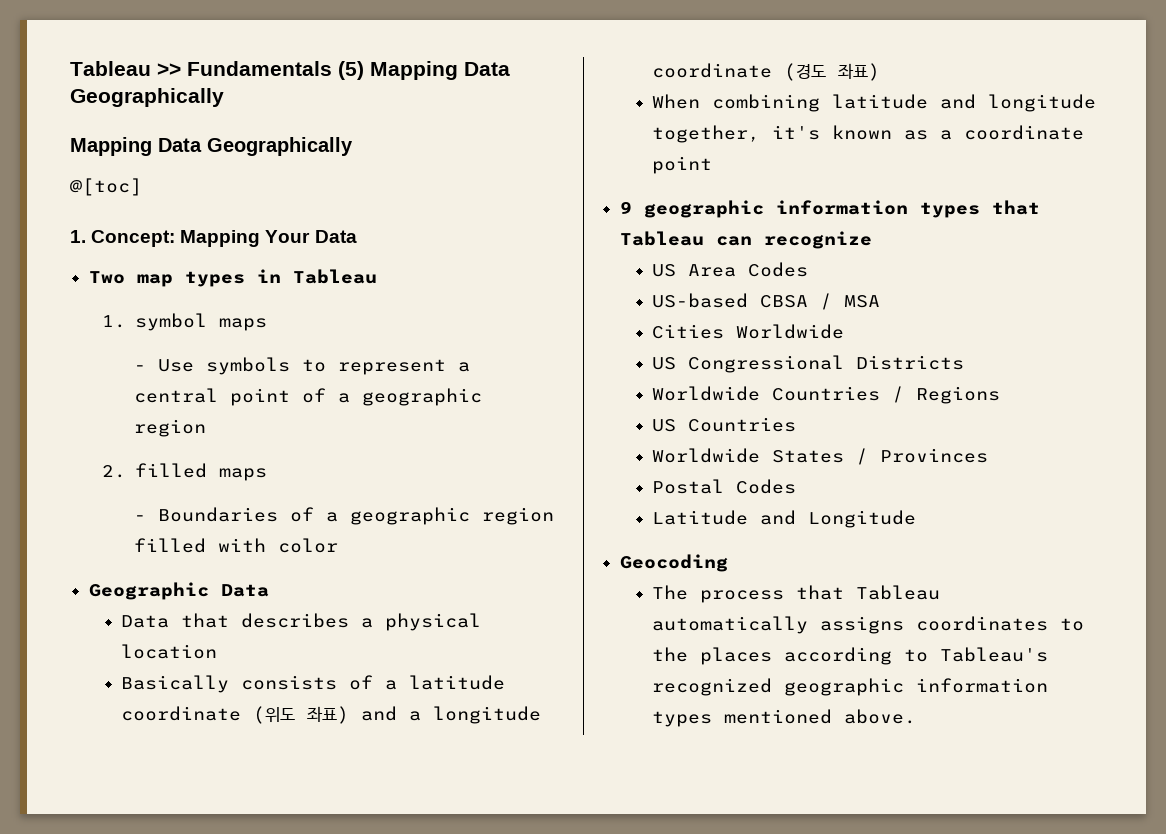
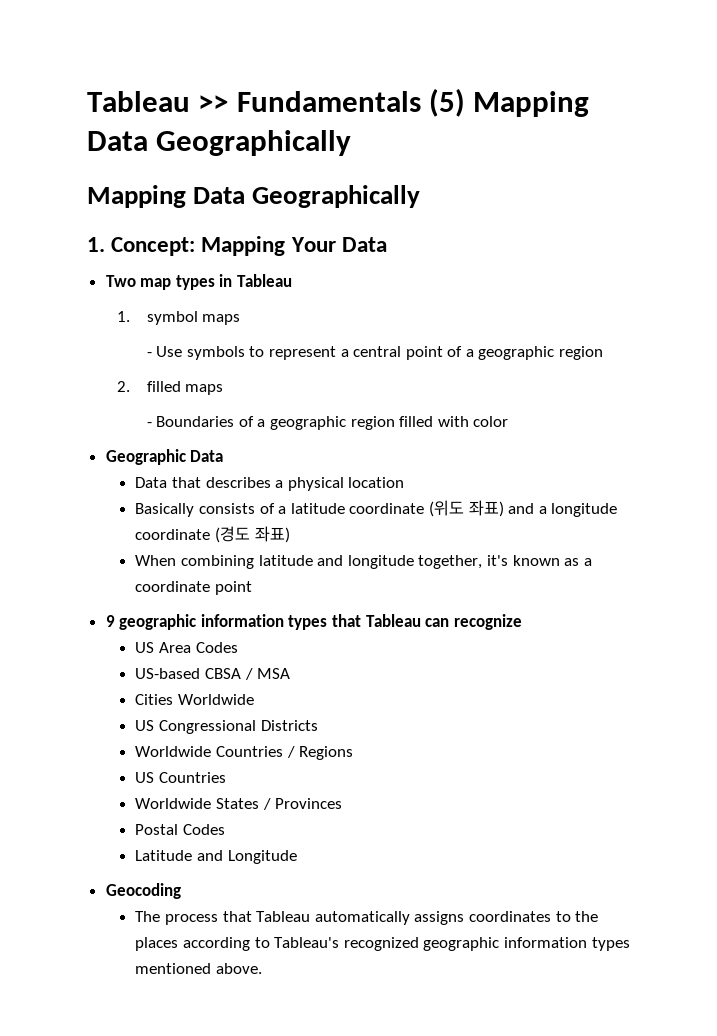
- @[toc]

